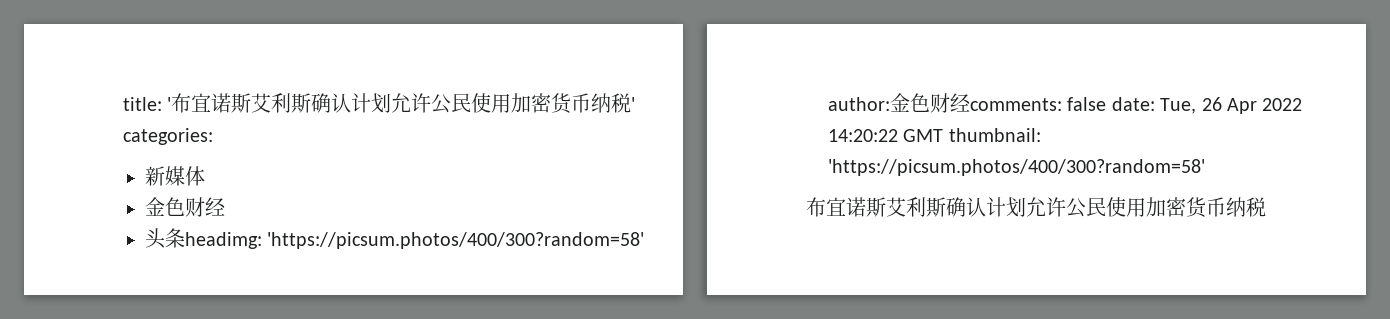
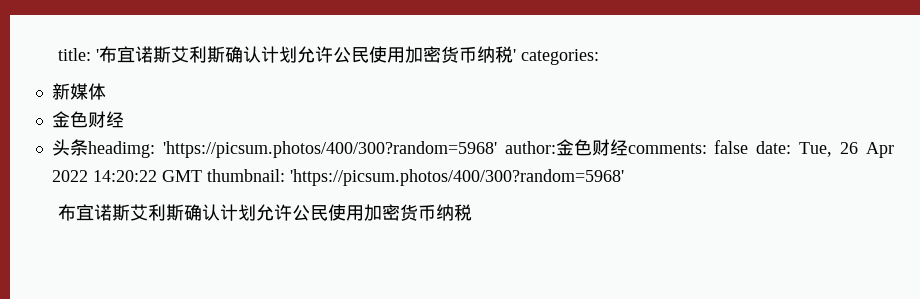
- 头条headimg: 'https://picsum.photos/400/300?random=58' author:金色财经comments: false date: Tue, 26 Apr 2022 14:20:22 GMT thumbnail: 'https://picsum.photos/400/300?random=58'
+ 头条headimg: 'https://picsum.photos/400/300?random=5968' author:金色财经comments: false date: Tue, 26 Apr 2022 14:20:22 GMT thumbnail: 'https://picsum.photos/400/300?random=5968'

